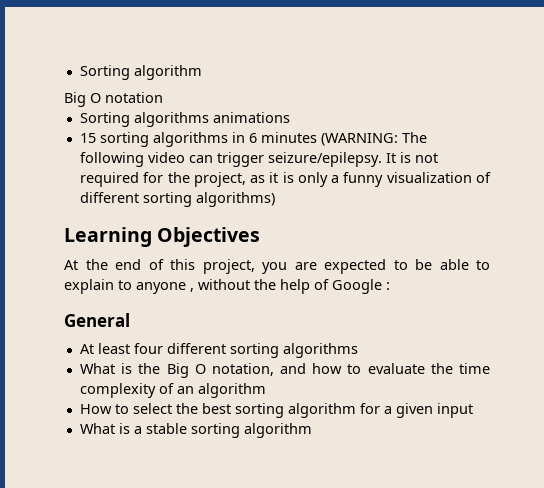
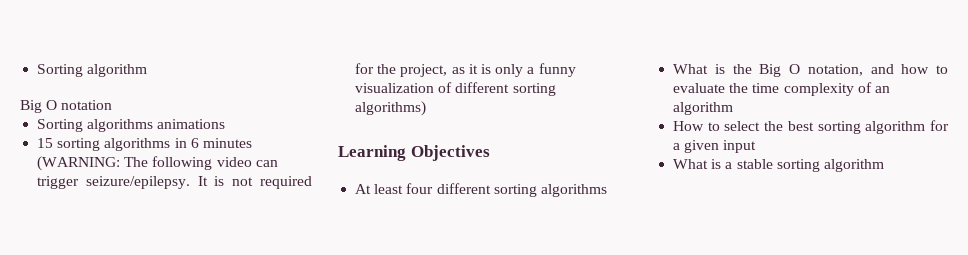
- At the end of this project, you are expected to be able to explain to anyone , without the help of Google :
- General

